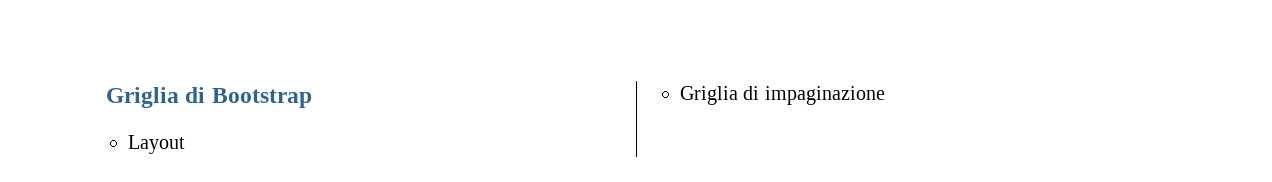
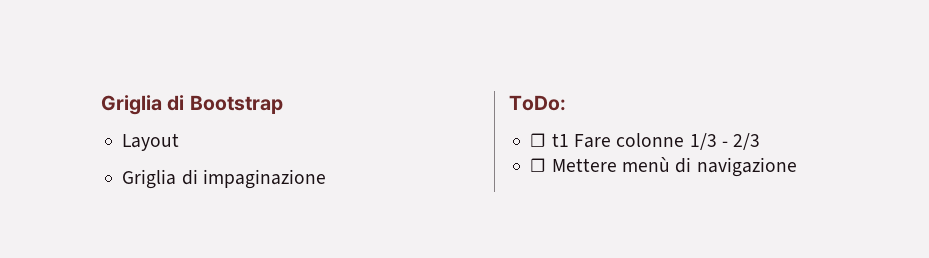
+ ToDo:
+ ☐ t1 Fare colonne 1/3 - 2/3
+ ☐ Mettere menù di navigazione

